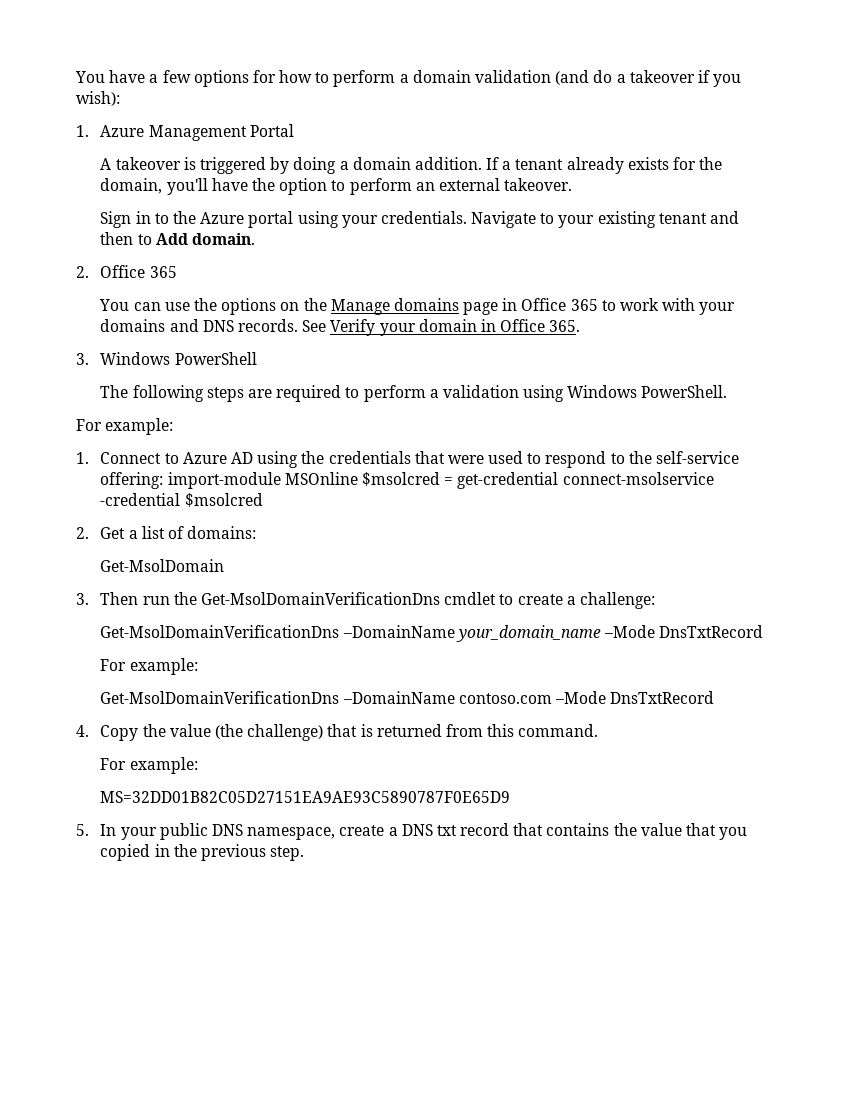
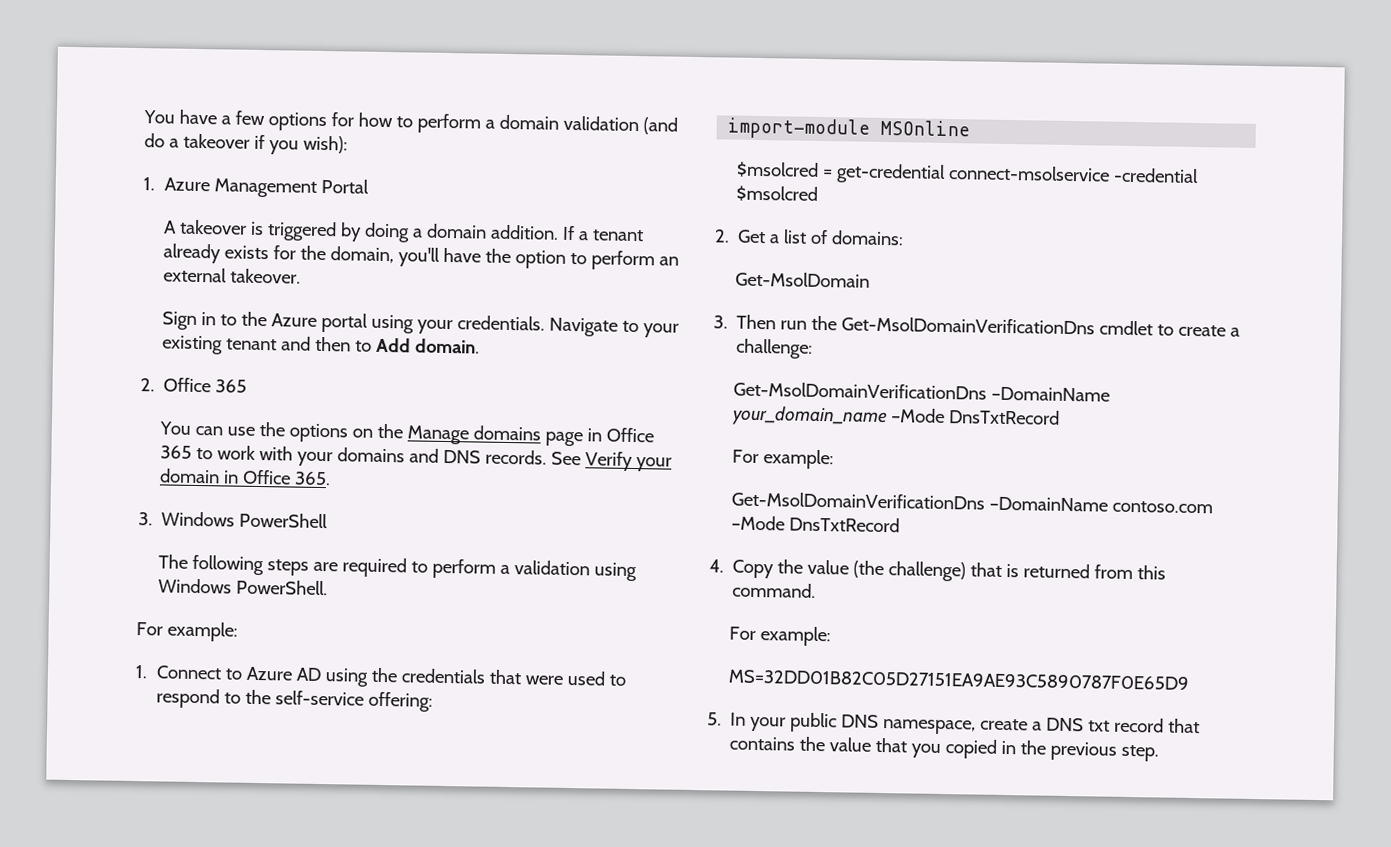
- 1. Connect to Azure AD using the credentials that were used to respond to the self-service offering: import-module MSOnline $msolcred = get-credential connect-msolservice -credential $msolcred
+ 1. Connect to Azure AD using the credentials that were used to respond to the self-service offering:
+ import-module MSOnline
+ $msolcred = get-credential connect-msolservice -credential $msolcred

